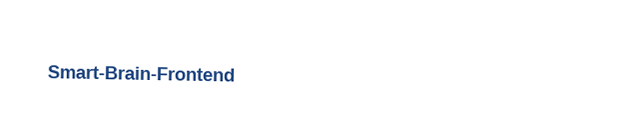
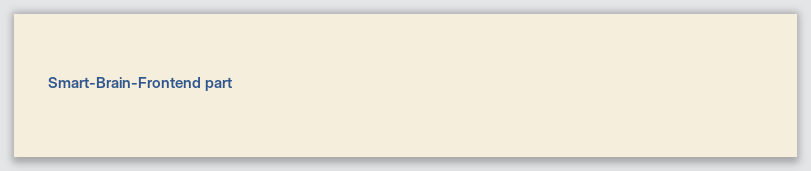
- Smart-Brain-Frontend
+ Smart-Brain-Frontend part

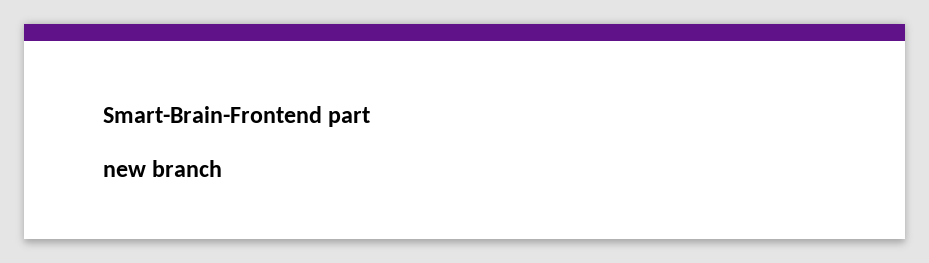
+ new branch

